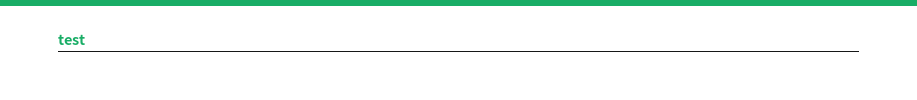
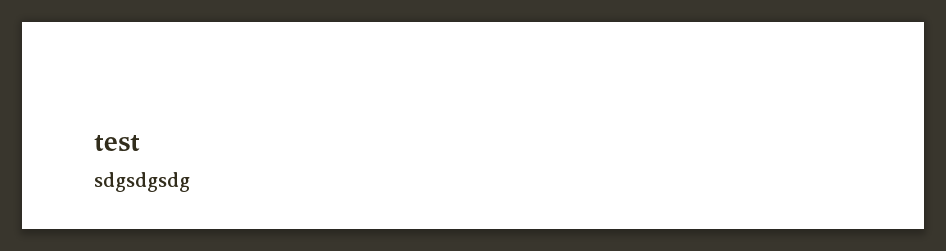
+ sdgsdgsdg

